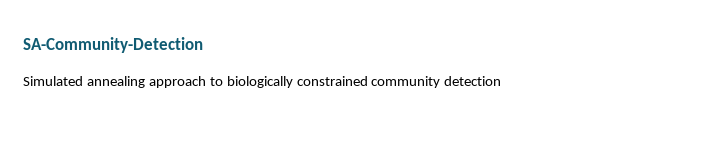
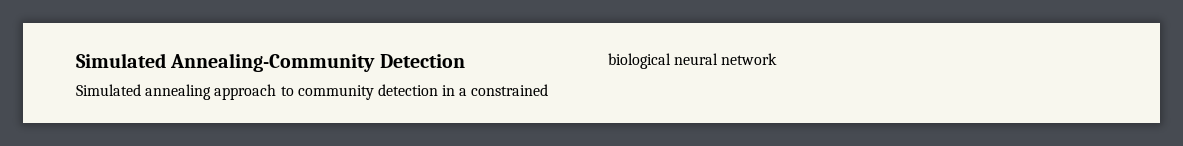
- SA-Community-Detection
+ Simulated Annealing-Community Detection
- Simulated annealing approach to biologically constrained community detection
+ Simulated annealing approach to community detection in a constrained biological neural network

